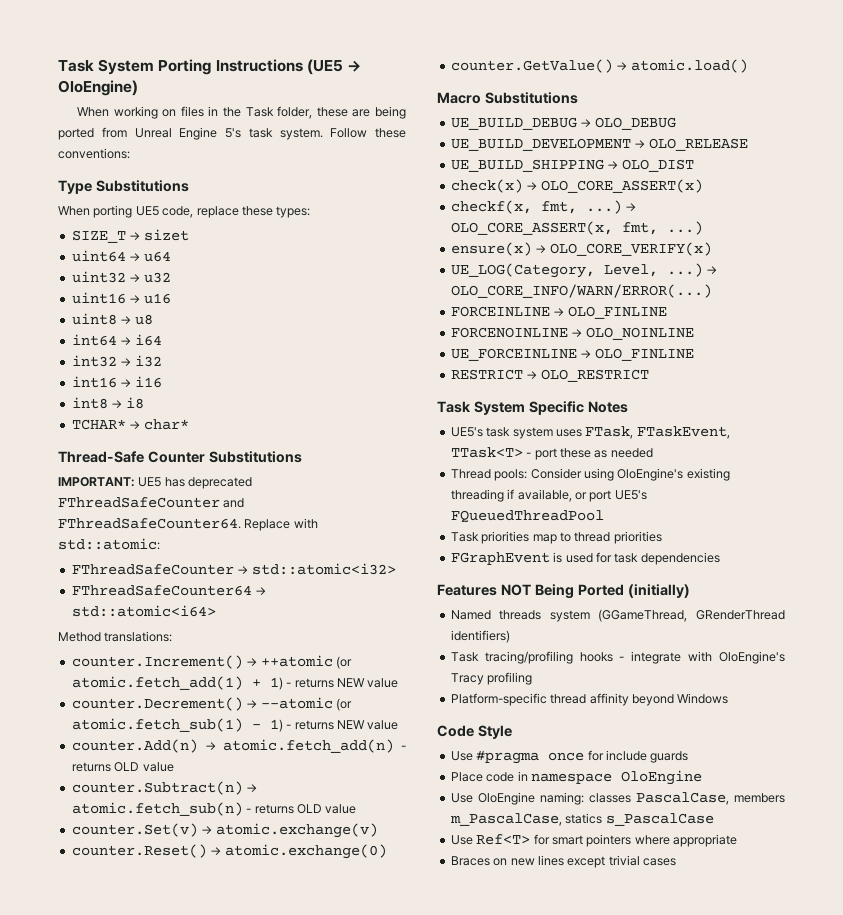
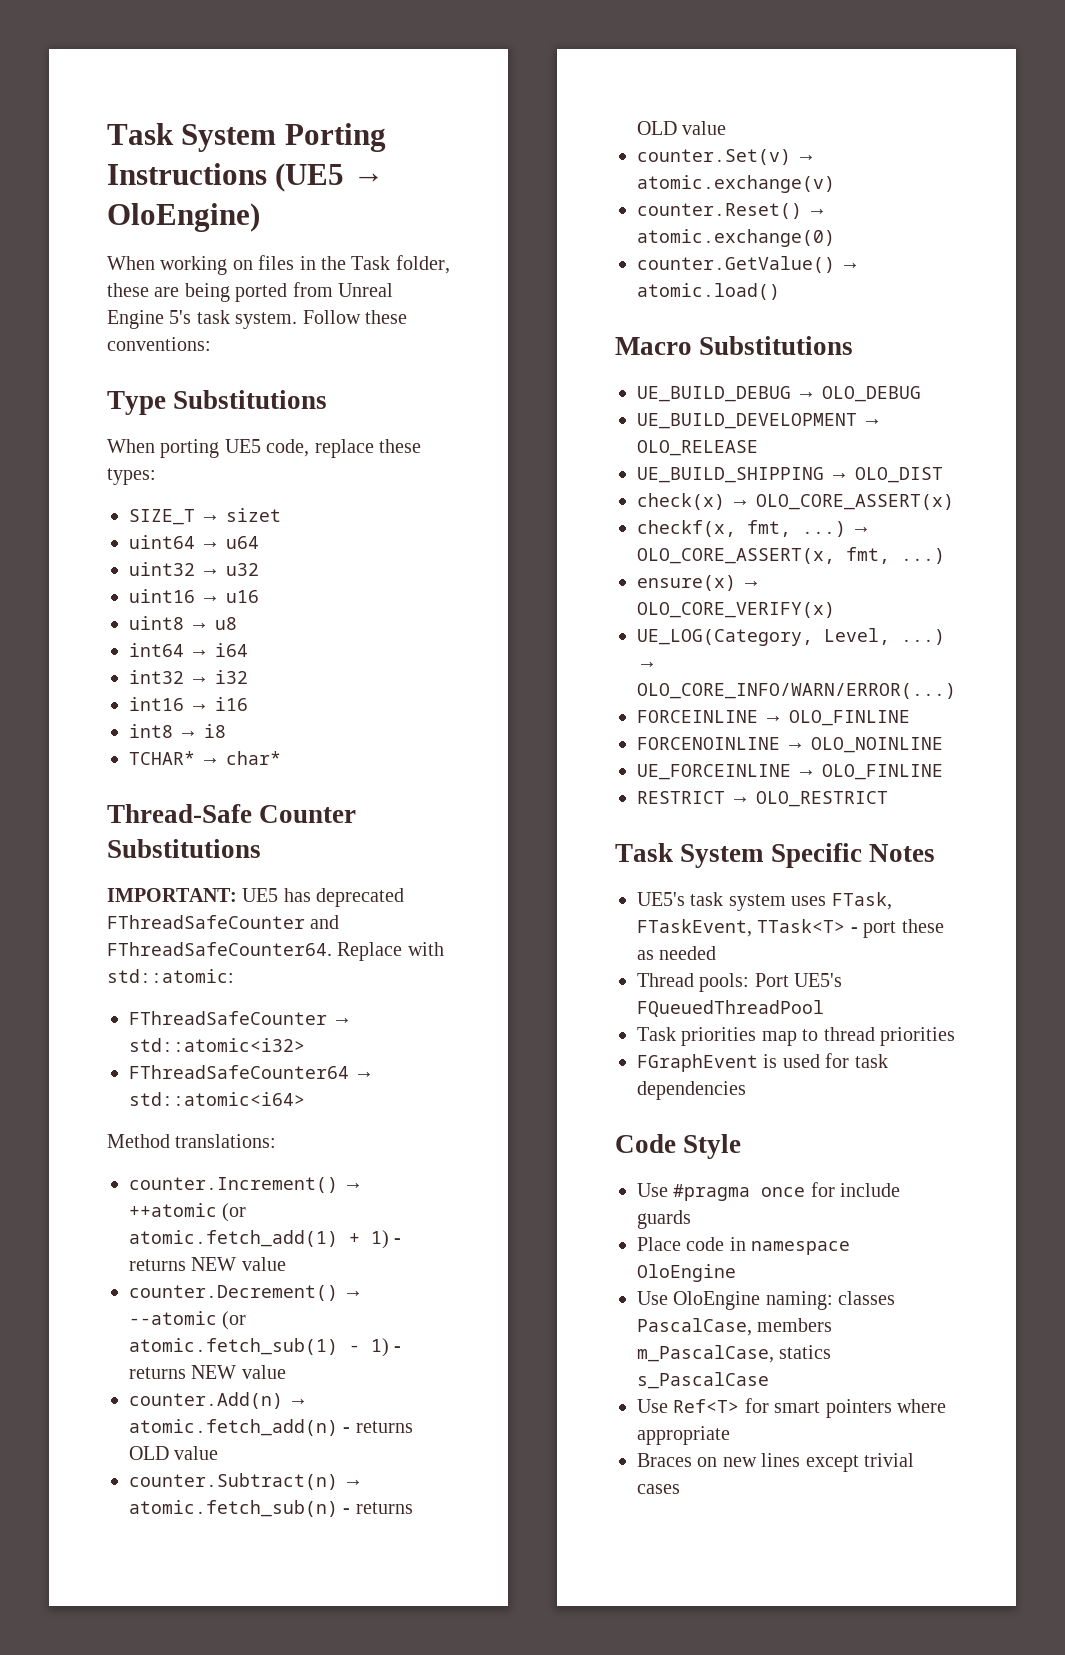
- Thread pools: Consider using OloEngine's existing threading if available, or port UE5's FQueuedThreadPool
+ Thread pools: Port UE5's FQueuedThreadPool
- Features NOT Being Ported (initially)
- Named threads system (GGameThread, GRenderThread identifiers)
- Task tracing/profiling hooks - integrate with OloEngine's Tracy profiling
- Platform-specific thread affinity beyond Windows

